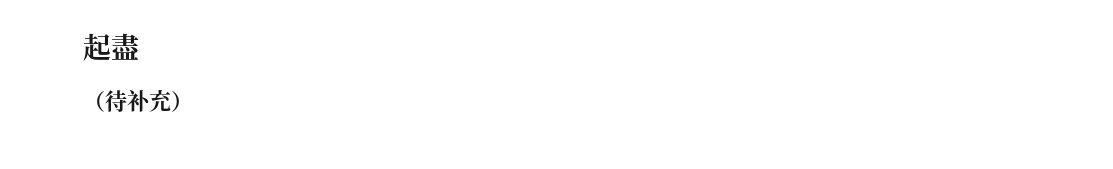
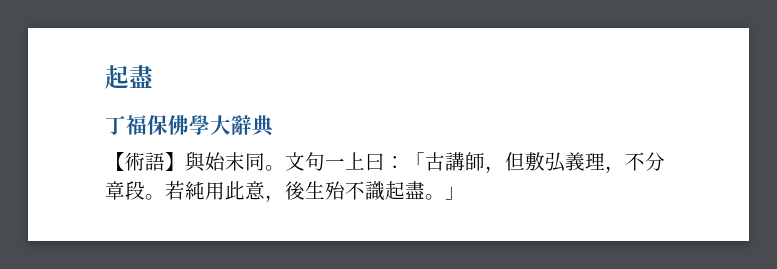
- （待补充）
+ 丁福保佛學大辭典
+ 【術語】與始末同。文句一上曰：「古講師，但敷弘義理，不分章段。若純用此意，後生殆不識起盡。」

